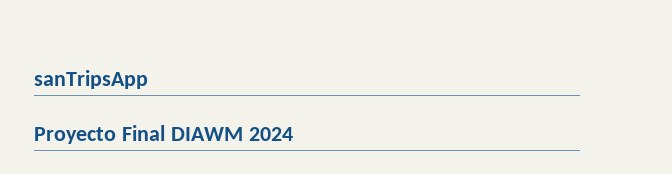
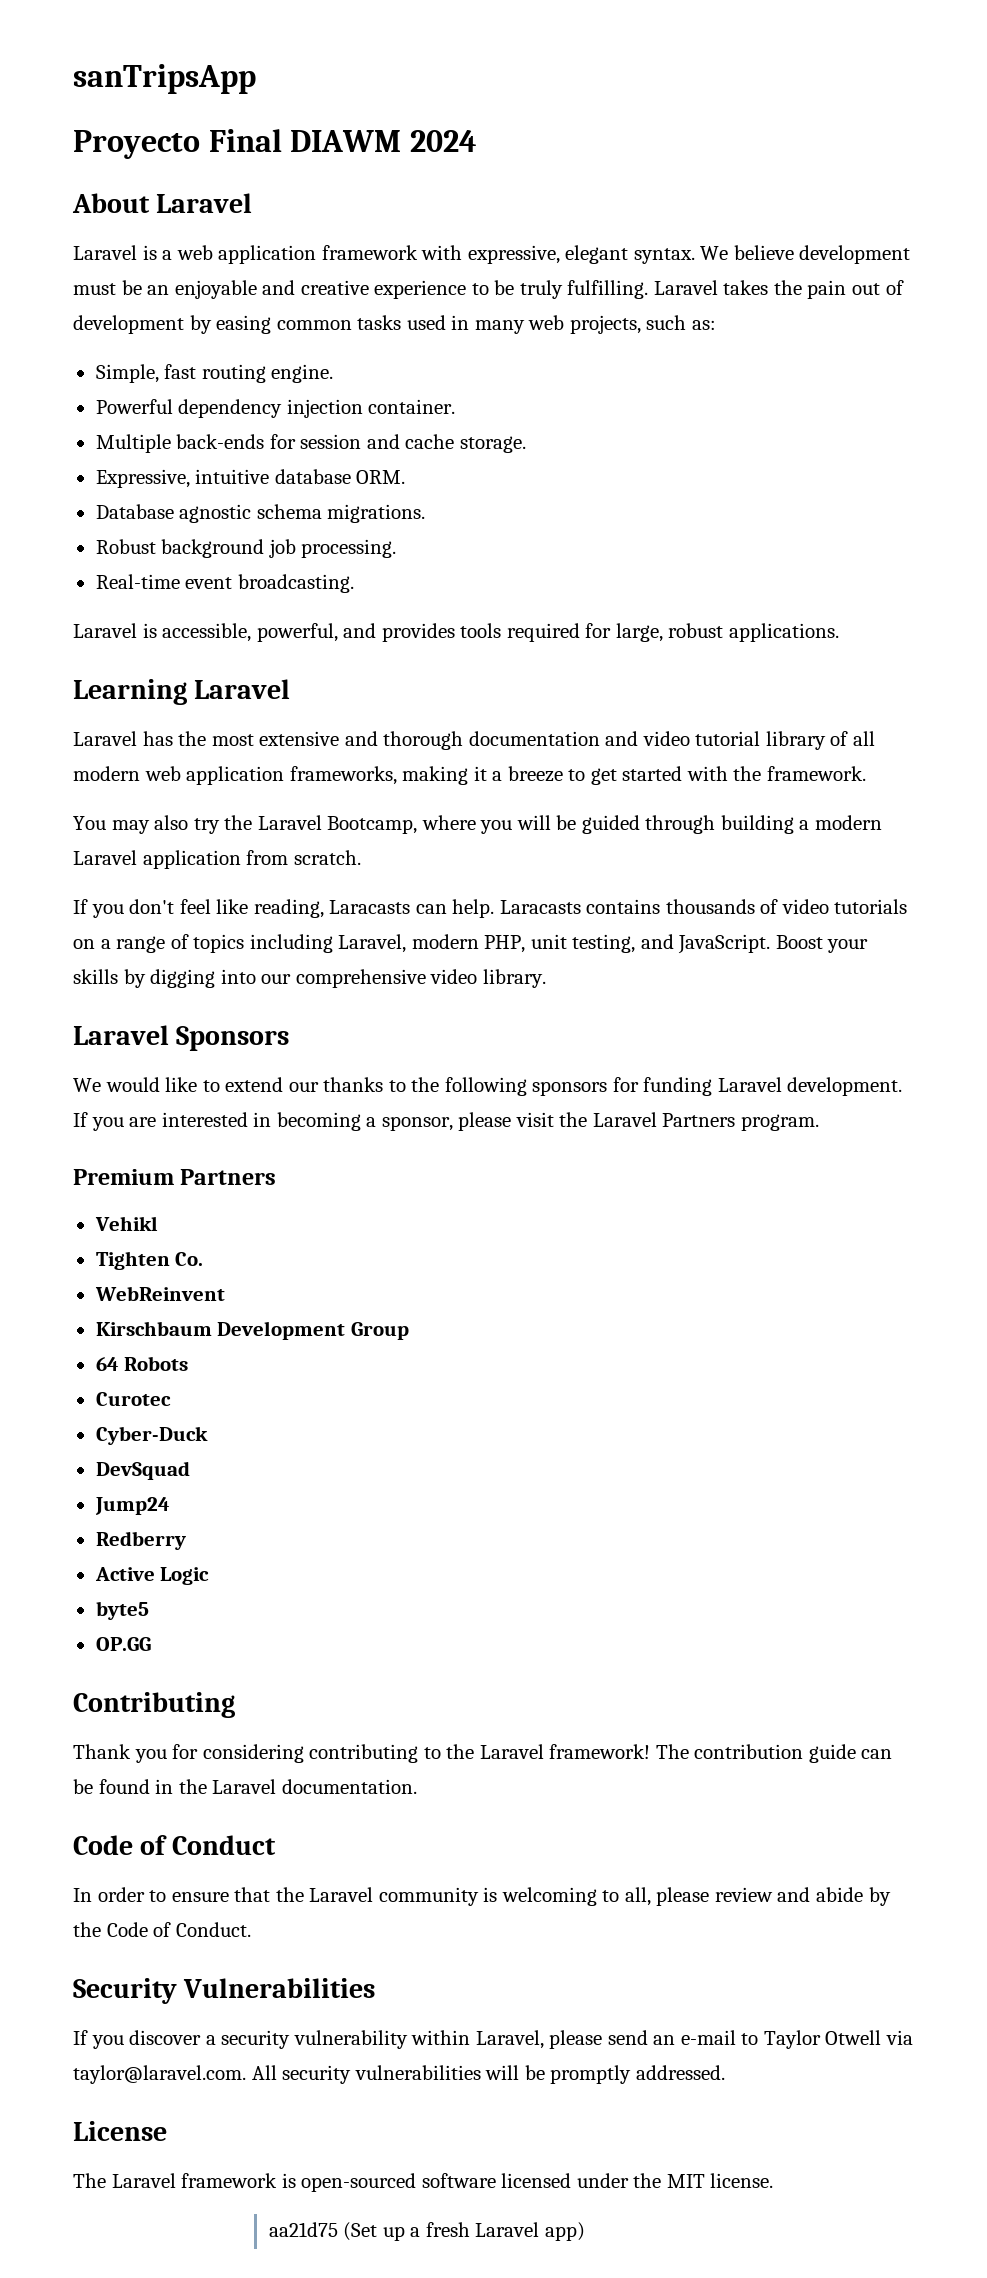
+ About Laravel
+ Laravel is a web application framework with expressive, elegant syntax. We believe development must be an enjoyable and creative experience to be truly fulfilling. Laravel takes the pain out of development by easing common tasks used in many web projects, such as:
+ Simple, fast routing engine.
+ Powerful dependency injection container.
+ Multiple back-ends for session and cache storage.
+ Expressive, intuitive database ORM.
+ Database agnostic schema migrations.
+ Robust background job processing.
+ Real-time event broadcasting.
+ Laravel is accessible, powerful, and provides tools required for large, robust applications.
+ Learning Laravel
+ Laravel has the most extensive and thorough documentation and video tutorial library of all modern web application frameworks, making it a breeze to get started with the framework.
+ You may also try the Laravel Bootcamp, where you will be guided through building a modern Laravel application from scratch.
+ If you don't feel like reading, Laracasts can help. Laracasts contains thousands of video tutorials on a range of topics including Laravel, modern PHP, unit testing, and JavaScript. Boost your skills by digging into our comprehensive video library.
+ Laravel Sponsors
+ We would like to extend our thanks to the following sponsors for funding Laravel development. If you are interested in becoming a sponsor, please visit the Laravel Partners program.
+ Premium Partners
+ Vehikl
+ Tighten Co.
+ WebReinvent
+ Kirschbaum Development Group
+ 64 Robots
+ Curotec
+ Cyber-Duck
+ DevSquad
+ Jump24
+ Redberry
+ Active Logic
+ byte5
+ OP.GG
+ Contributing
+ Thank you for considering contributing to the Laravel framework! The contribution guide can be found in the Laravel documentation.
+ Code of Conduct
+ In order to ensure that the Laravel community is welcoming to all, please review and abide by the Code of Conduct.
+ Security Vulnerabilities
+ If you discover a security vulnerability within Laravel, please send an e-mail to Taylor Otwell via taylor@laravel.com. All security vulnerabilities will be promptly addressed.
+ License
+ The Laravel framework is open-sourced software licensed under the MIT license.
+ aa21d75 (Set up a fresh Laravel app)

